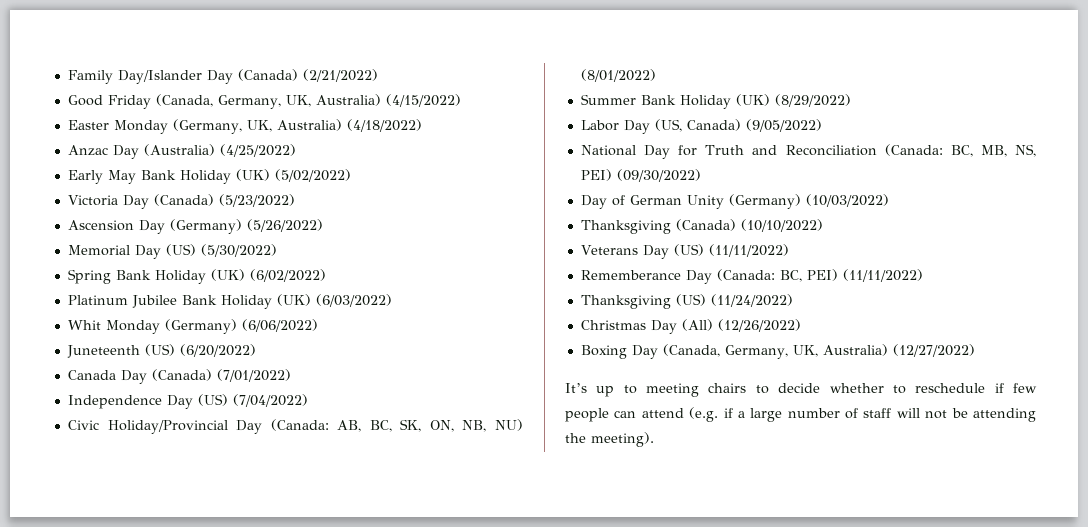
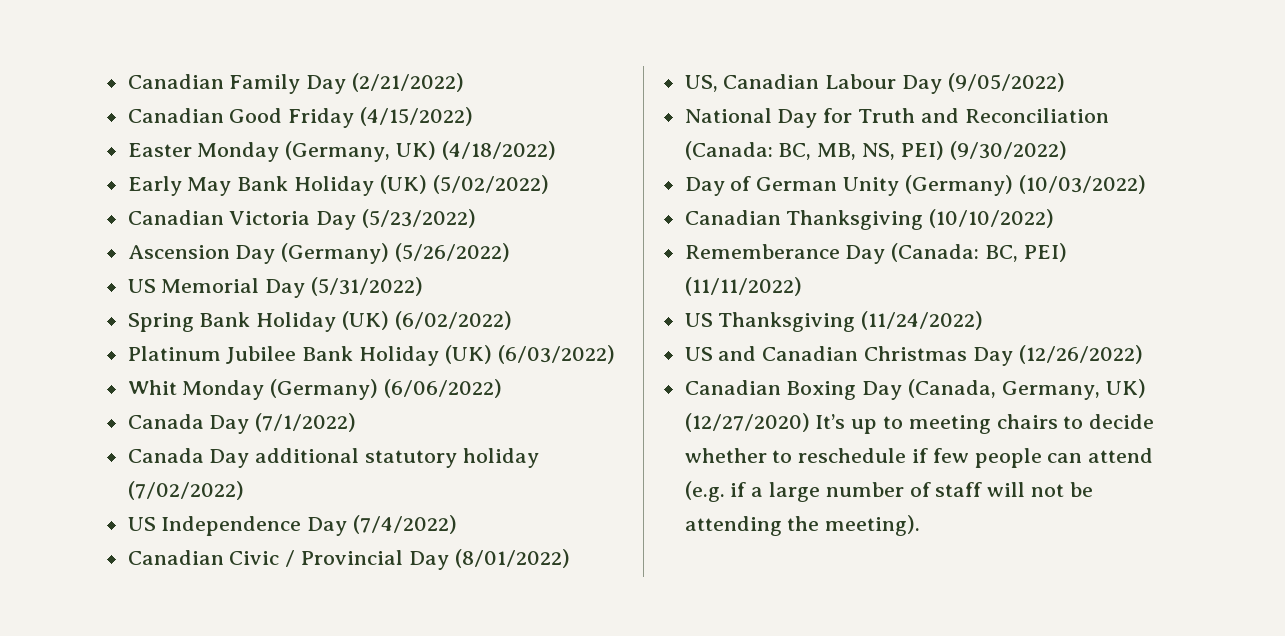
- Family Day/Islander Day (Canada) (2/21/2022)
+ Canadian Family Day (2/21/2022)
- Good Friday (Canada, Germany, UK, Australia) (4/15/2022)
+ Canadian Good Friday (4/15/2022)
- Easter Monday (Germany, UK, Australia) (4/18/2022)
+ Easter Monday (Germany, UK) (4/18/2022)
- Anzac Day (Australia) (4/25/2022)
- Victoria Day (Canada) (5/23/2022)
+ Canadian Victoria Day (5/23/2022)
- Memorial Day (US) (5/30/2022)
+ US Memorial Day (5/31/2022)
- Juneteenth (US) (6/20/2022)
- Canada Day (Canada) (7/01/2022)
- Independence Day (US) (7/04/2022)
- Civic Holiday/Provincial Day (Canada: AB, BC, SK, ON, NB, NU) (8/01/2022)
- Summer Bank Holiday (UK) (8/29/2022)
- Labor Day (US, Canada) (9/05/2022)
+ Canada Day (7/1/2022)
+ Canada Day additional statutory holiday (7/02/2022)
+ US Independence Day (7/4/2022)
+ Canadian Civic / Provincial Day (8/01/2022)
+ US, Canadian Labour Day (9/05/2022)
- National Day for Truth and Reconciliation (Canada: BC, MB, NS, PEI) (09/30/2022)
+ National Day for Truth and Reconciliation (Canada: BC, MB, NS, PEI) (9/30/2022)
- Thanksgiving (Canada) (10/10/2022)
+ Canadian Thanksgiving (10/10/2022)
- Veterans Day (US) (11/11/2022)
- Thanksgiving (US) (11/24/2022)
+ US Thanksgiving (11/24/2022)
- Christmas Day (All) (12/26/2022)
+ US and Canadian Christmas Day (12/26/2022)
- Boxing Day (Canada, Germany, UK, Australia) (12/27/2022)
- It’s up to meeting chairs to decide whether to reschedule if few people can attend (e.g. if a large number of staff will not be attending the meeting).
+ Canadian Boxing Day (Canada, Germany, UK) (12/27/2020) It’s up to meeting chairs to decide whether to reschedule if few people can attend (e.g. if a large number of staff will not be attending the meeting).

